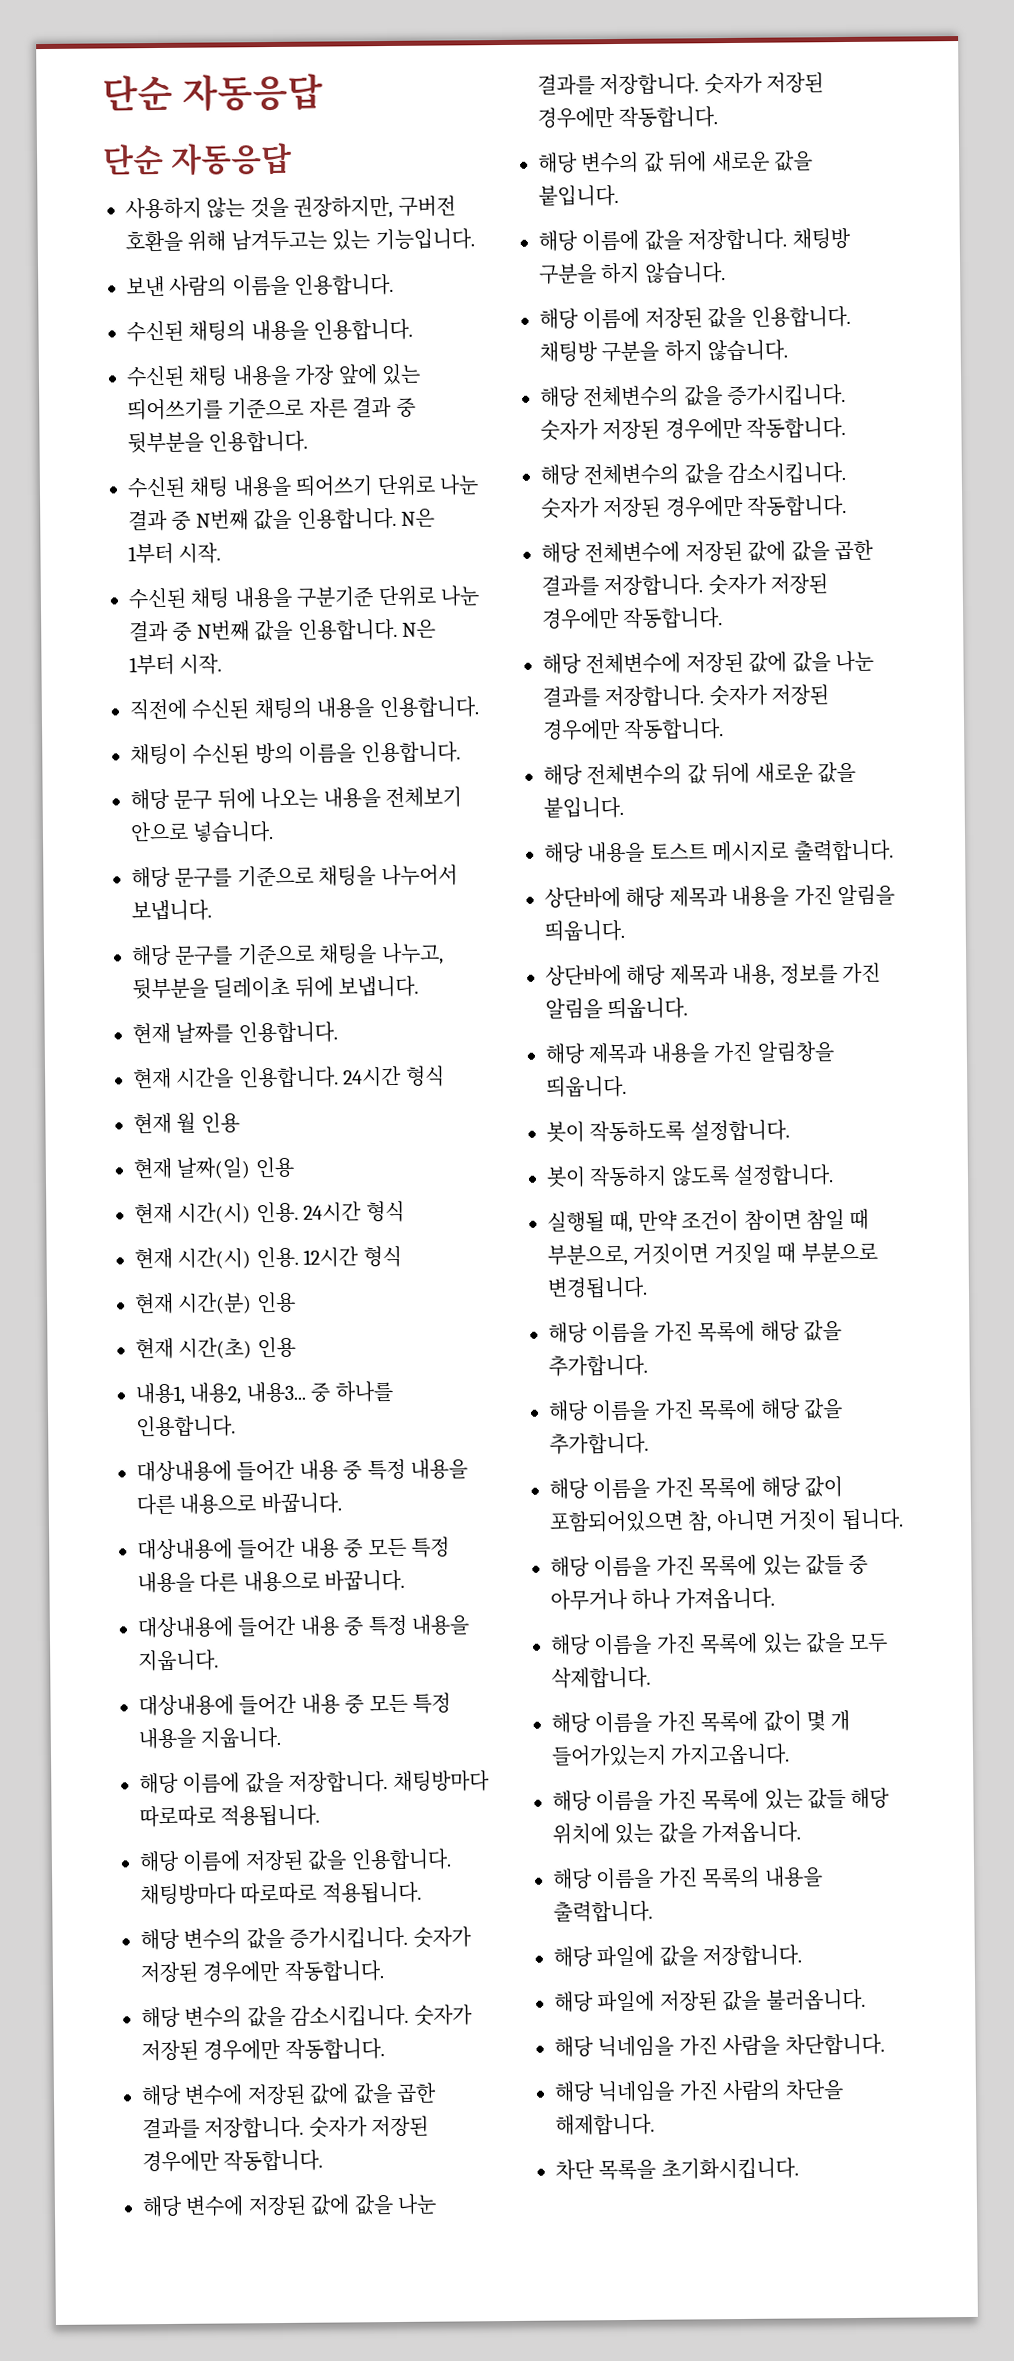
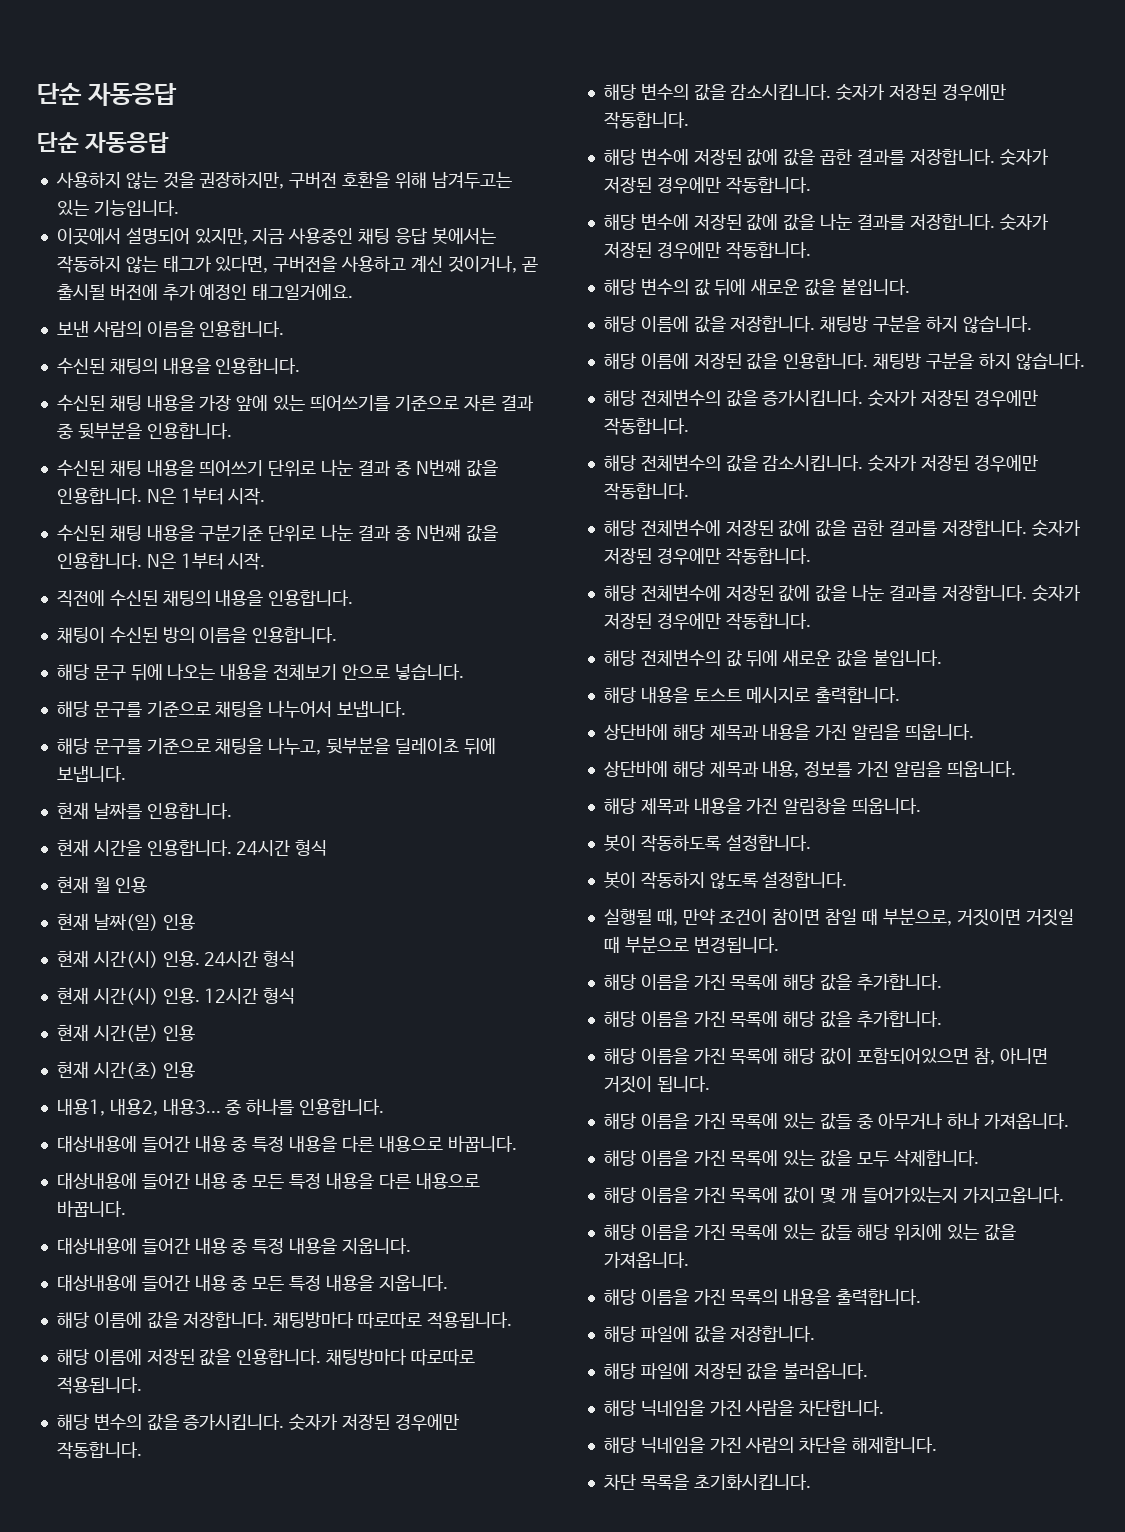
+ 이곳에서 설명되어 있지만, 지금 사용중인 채팅 응답 봇에서는 작동하지 않는 태그가 있다면, 구버전을 사용하고 계신 것이거나, 곧 출시될 버전에 추가 예정인 태그일거에요.

